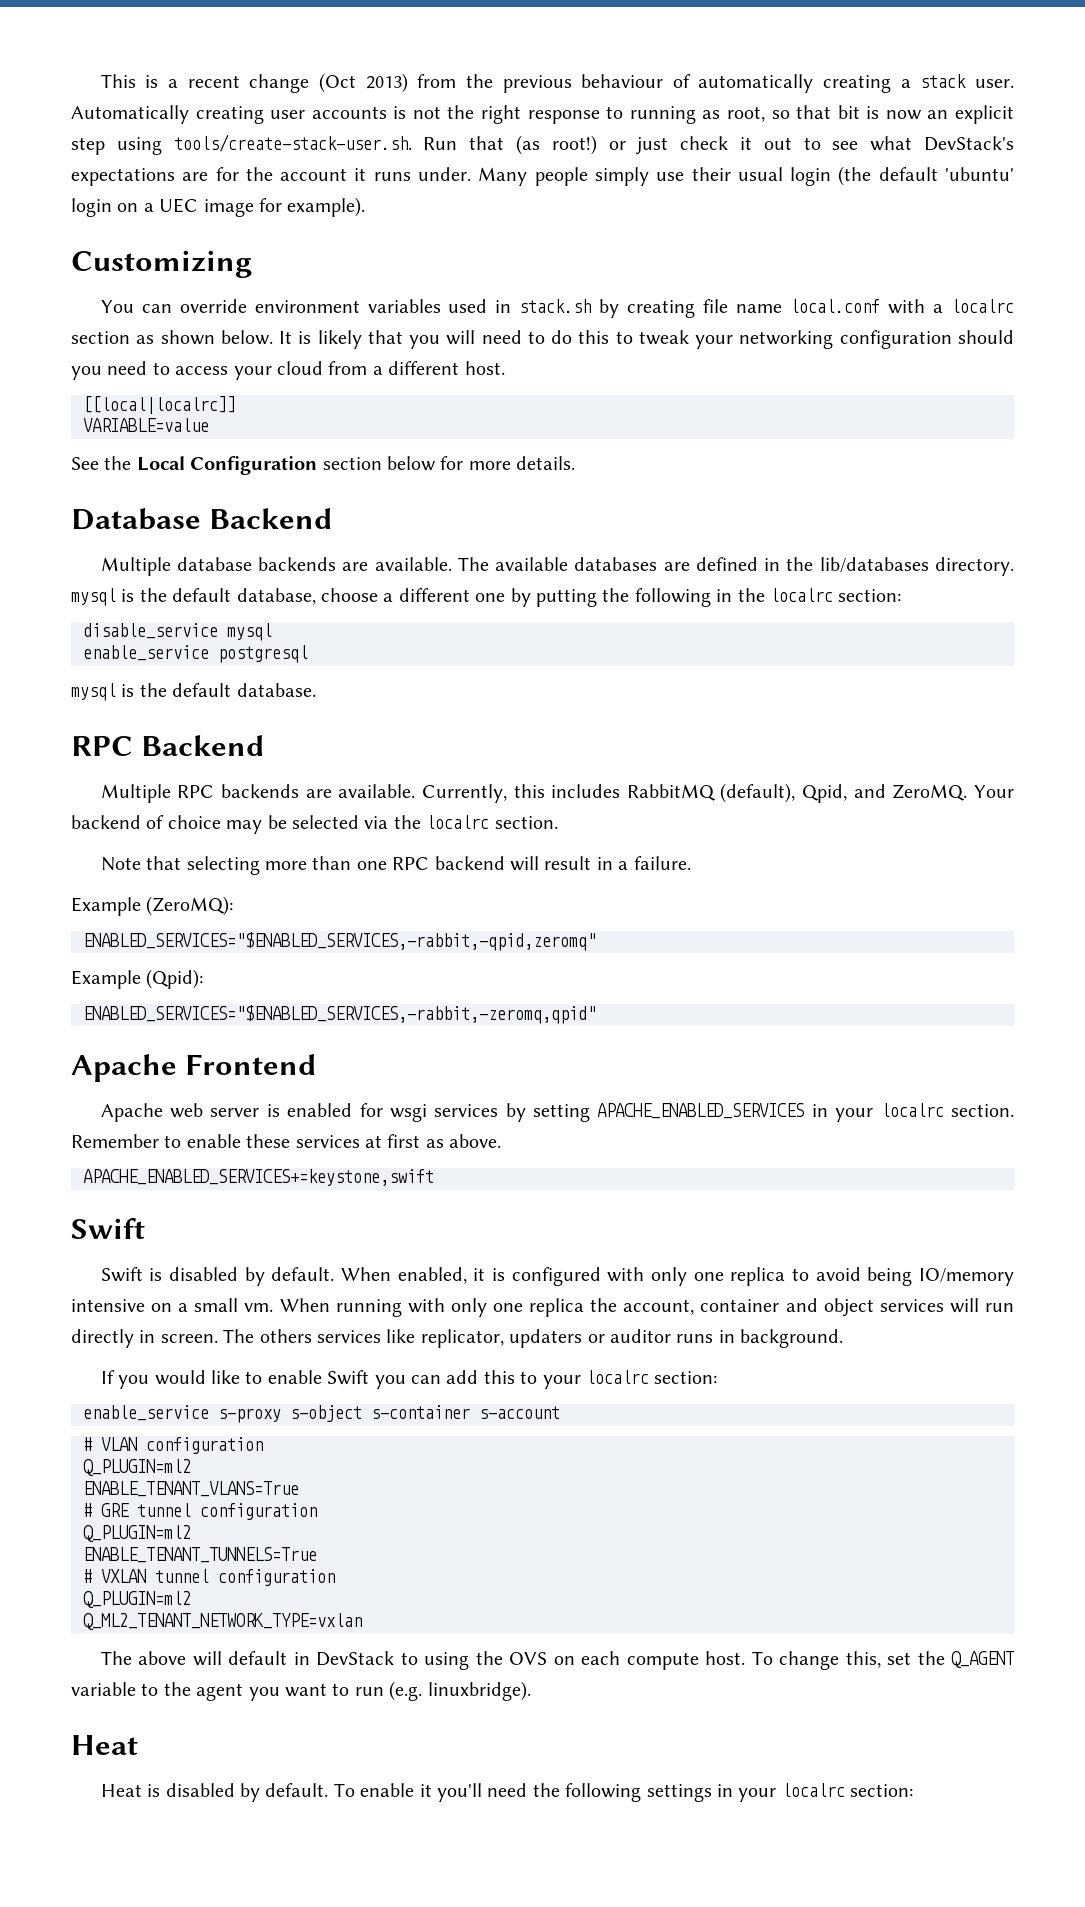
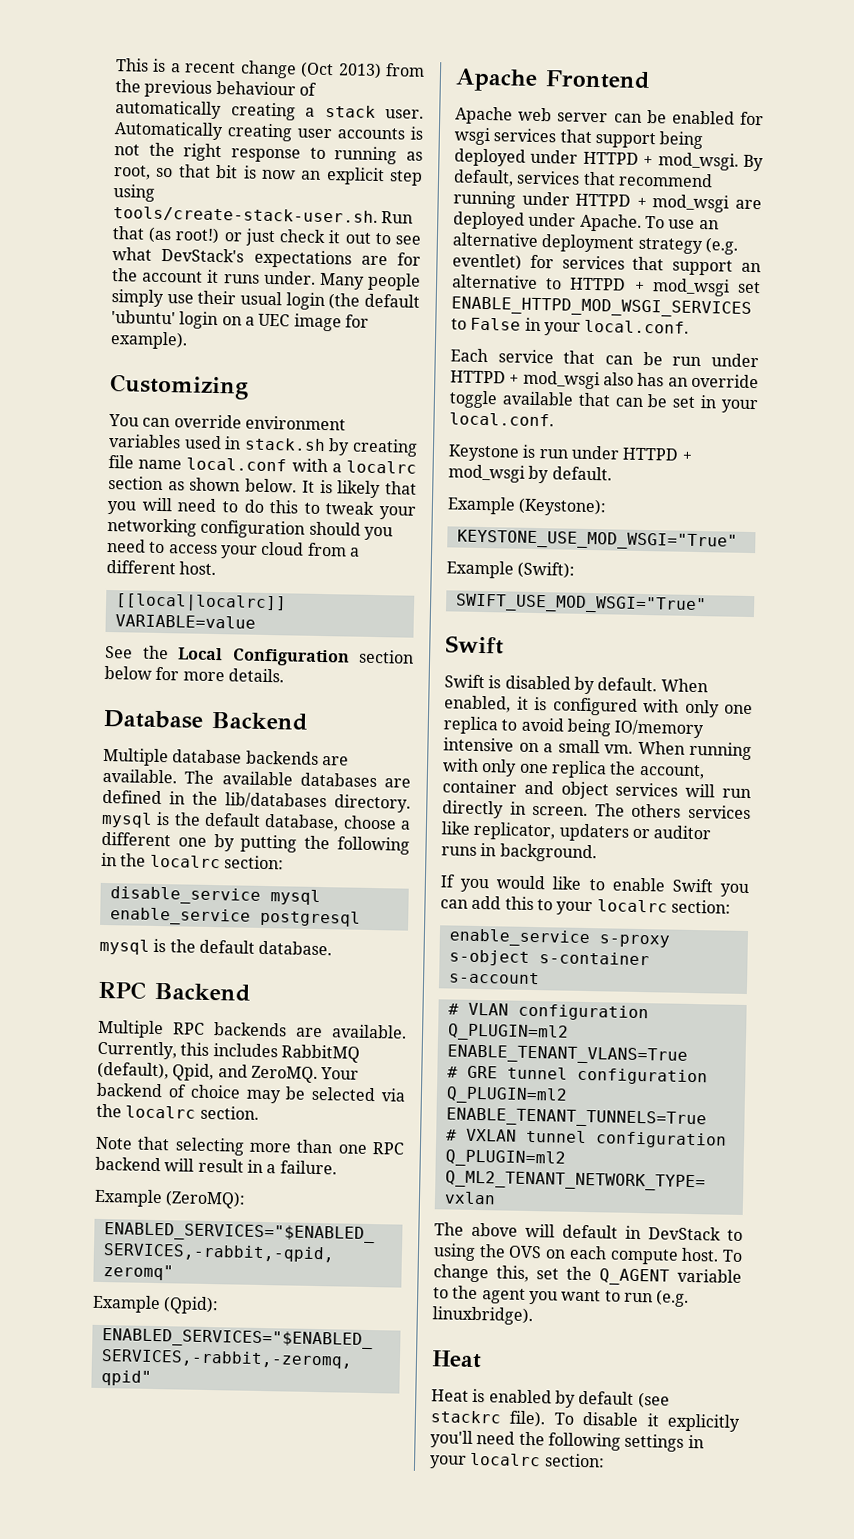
- Apache web server is enabled for wsgi services by setting APACHE_ENABLED_SERVICES in your localrc section. Remember to enable these services at first as above.
- APACHE_ENABLED_SERVICES+=keystone,swift
+ Apache web server can be enabled for wsgi services that support being deployed under HTTPD + mod_wsgi. By default, services that recommend running under HTTPD + mod_wsgi are deployed under Apache. To use an alternative deployment strategy (e.g. eventlet) for services that support an alternative to HTTPD + mod_wsgi set ENABLE_HTTPD_MOD_WSGI_SERVICES to False in your local.conf.
+ Each service that can be run under HTTPD + mod_wsgi also has an override toggle available that can be set in your local.conf.
+ Keystone is run under HTTPD + mod_wsgi by default.
+ Example (Keystone):
+ KEYSTONE_USE_MOD_WSGI="True"
+ Example (Swift):
+ SWIFT_USE_MOD_WSGI="True"
- Heat is disabled by default. To enable it you'll need the following settings in your localrc section:
+ Heat is enabled by default (see stackrc file). To disable it explicitly you'll need the following settings in your localrc section:

